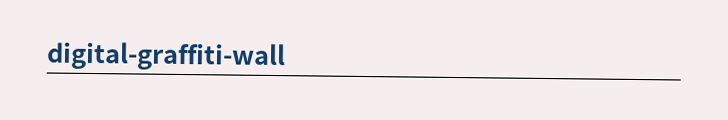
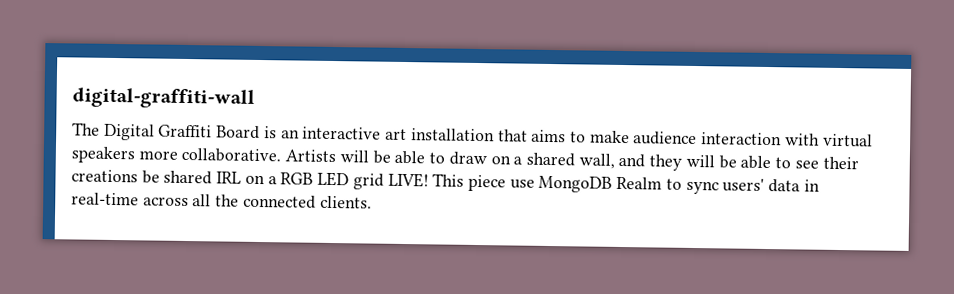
+ The Digital Graffiti Board is an interactive art installation that aims to make audience interaction with virtual speakers more collaborative. Artists will be able to draw on a shared wall, and they will be able to see their creations be shared IRL on a RGB LED grid LIVE! This piece use MongoDB Realm to sync users' data in real-time across all the connected clients.

